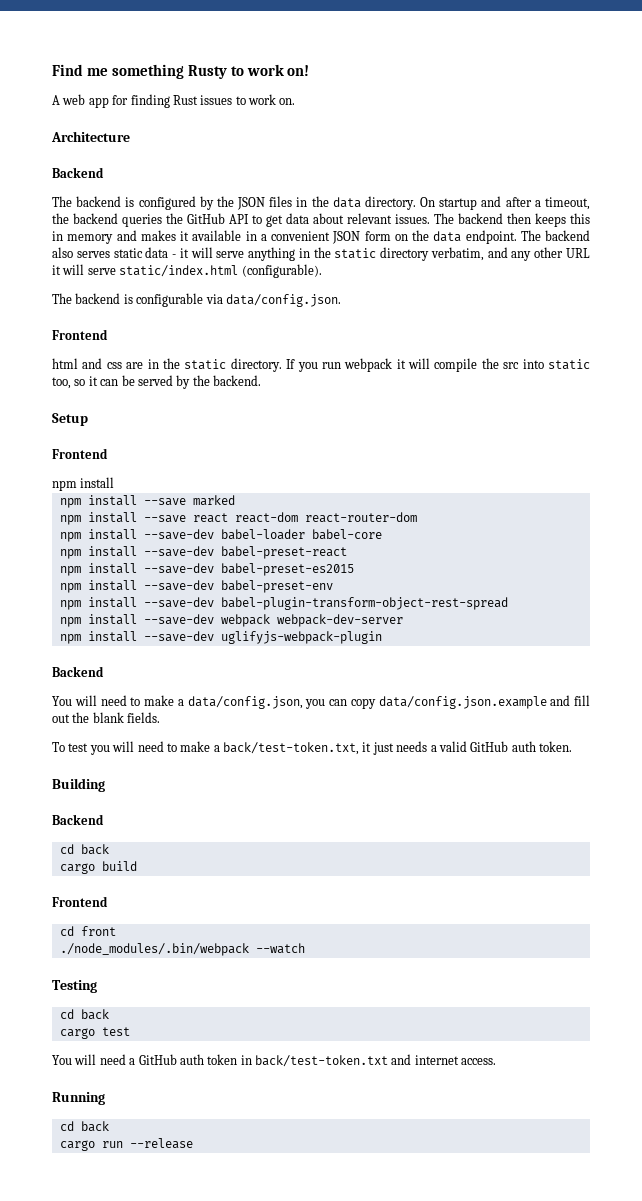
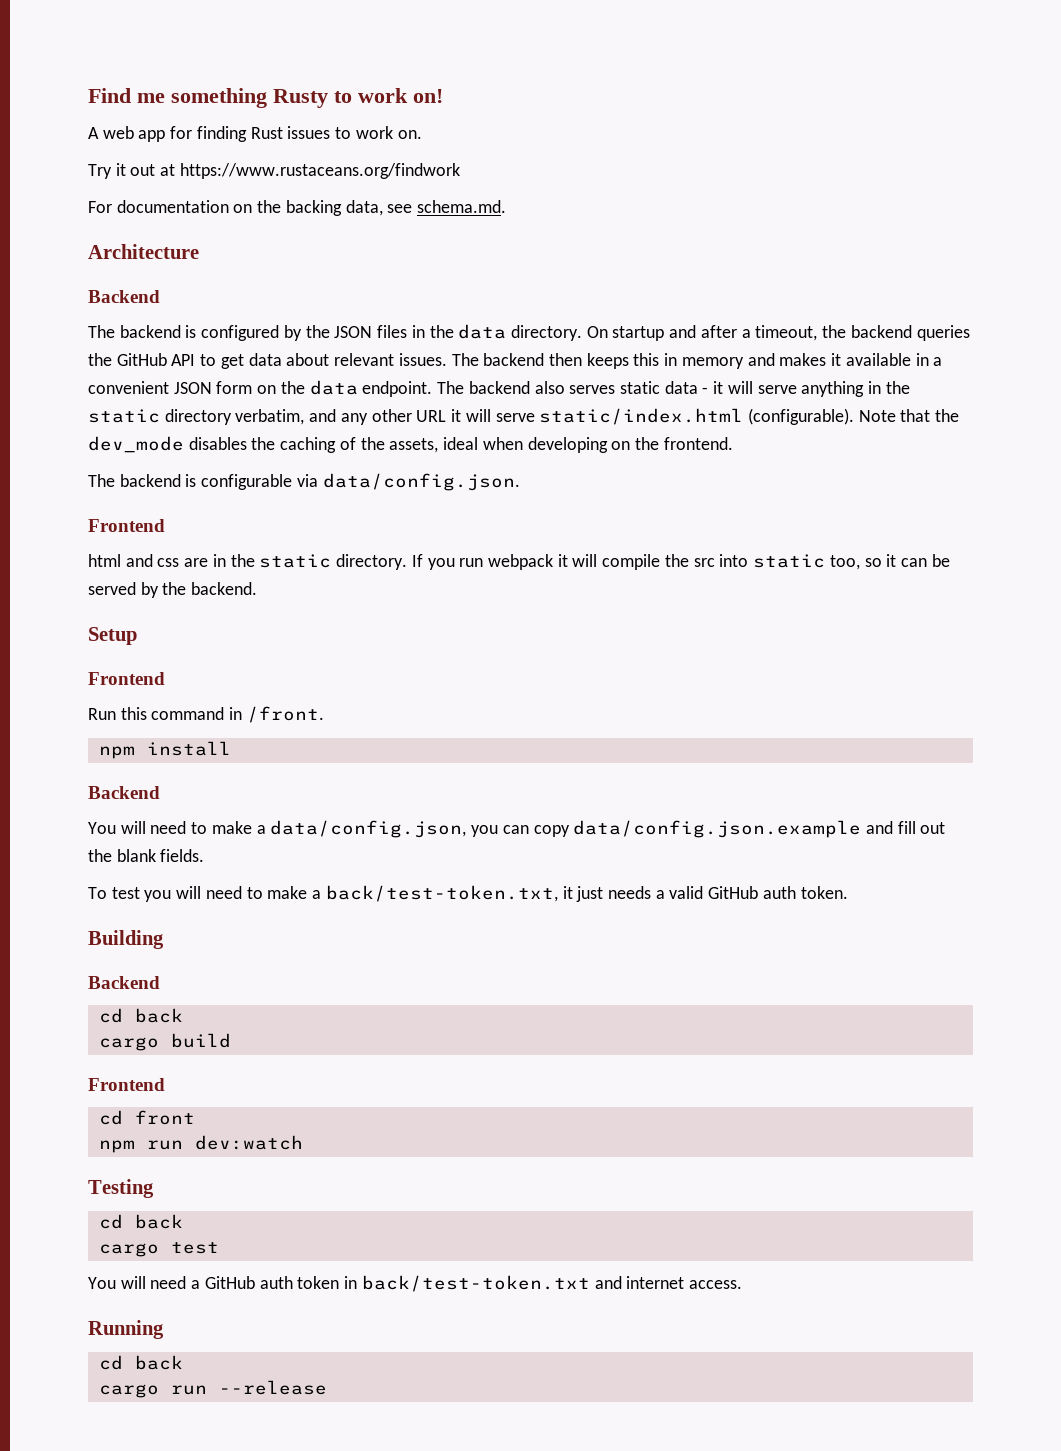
+ Try it out at https://www.rustaceans.org/findwork
+ For documentation on the backing data, see schema.md.
+ Note that the dev_mode disables the caching of the assets, ideal when developing on the frontend.
  Setup
  Frontend
+ Run this command in /front.
  npm install
- npm install --save marked
- npm install --save react react-dom react-router-dom
- npm install --save-dev babel-loader babel-core
- npm install --save-dev babel-preset-react
- npm install --save-dev babel-preset-es2015
- npm install --save-dev babel-preset-env
- npm install --save-dev babel-plugin-transform-object-rest-spread
- npm install --save-dev webpack webpack-dev-server
- npm install --save-dev uglifyjs-webpack-plugin
- ./node_modules/.bin/webpack --watch
+ npm run dev:watch

